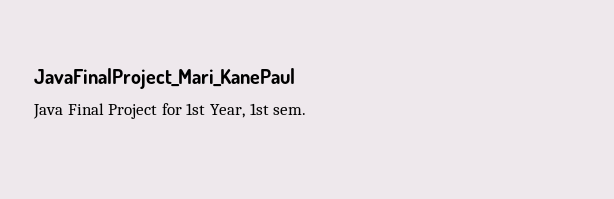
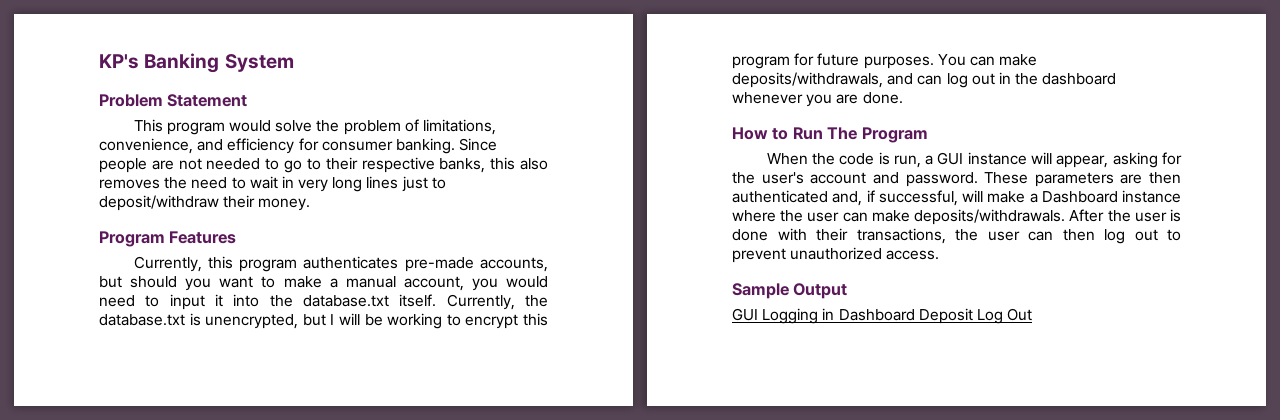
- JavaFinalProject_Mari_KanePaul
- Java Final Project for 1st Year, 1st sem.
+ KP's Banking System
+ Problem Statement
+ This program would solve the problem of limitations, convenience, and efficiency for consumer banking. Since people are not needed to go to their respective banks, this also removes the need to wait in very long lines just to deposit/withdraw their money.
+ Program Features
+ Currently, this program authenticates pre-made accounts, but should you want to make a manual account, you would need to input it into the database.txt itself. Currently, the database.txt is unencrypted, but I will be working to encrypt this program for future purposes. You can make deposits/withdrawals, and can log out in the dashboard whenever you are done.
+ How to Run The Program
+ When the code is run, a GUI instance will appear, asking for the user's account and password. These parameters are then authenticated and, if successful, will make a Dashboard instance where the user can make deposits/withdrawals. After the user is done with their transactions, the user can then log out to prevent unauthorized access.
+ Sample Output
+ GUI Logging in Dashboard Deposit Log Out

